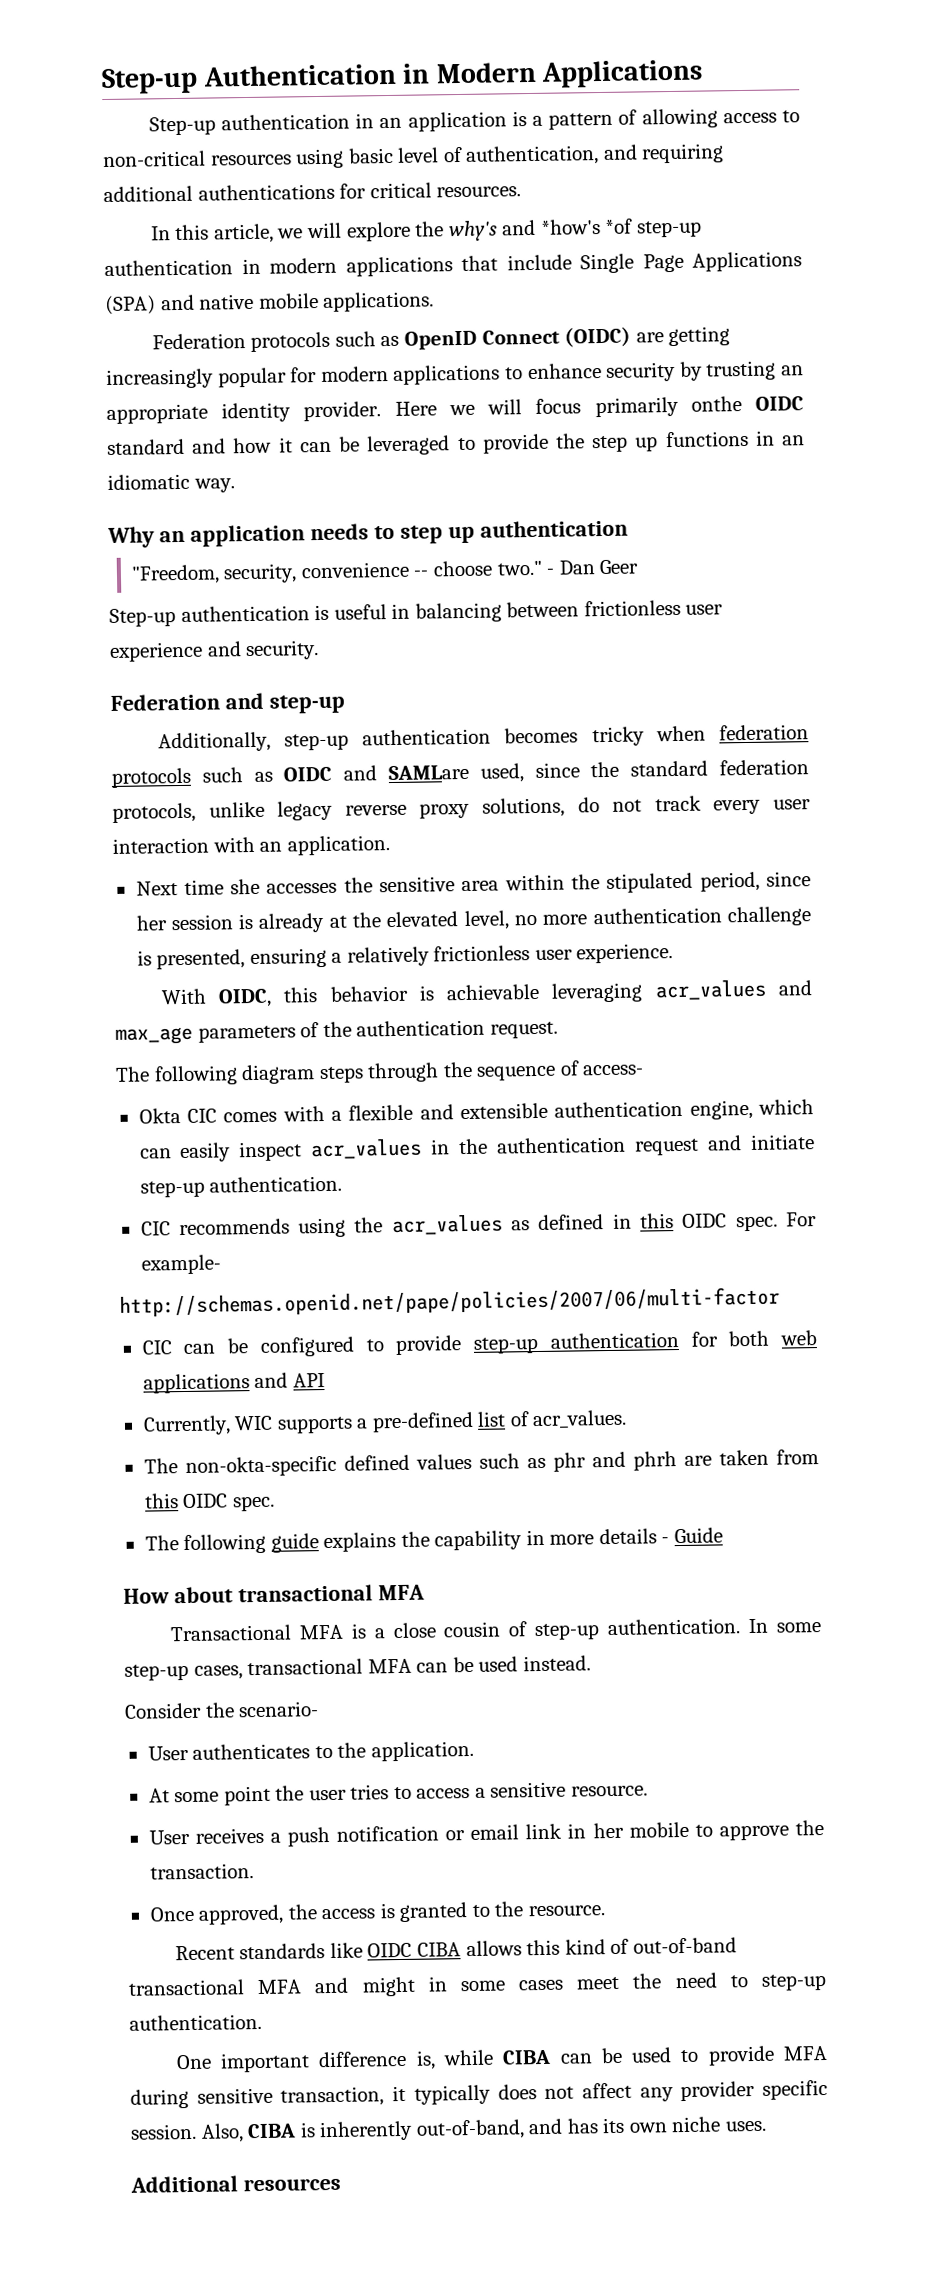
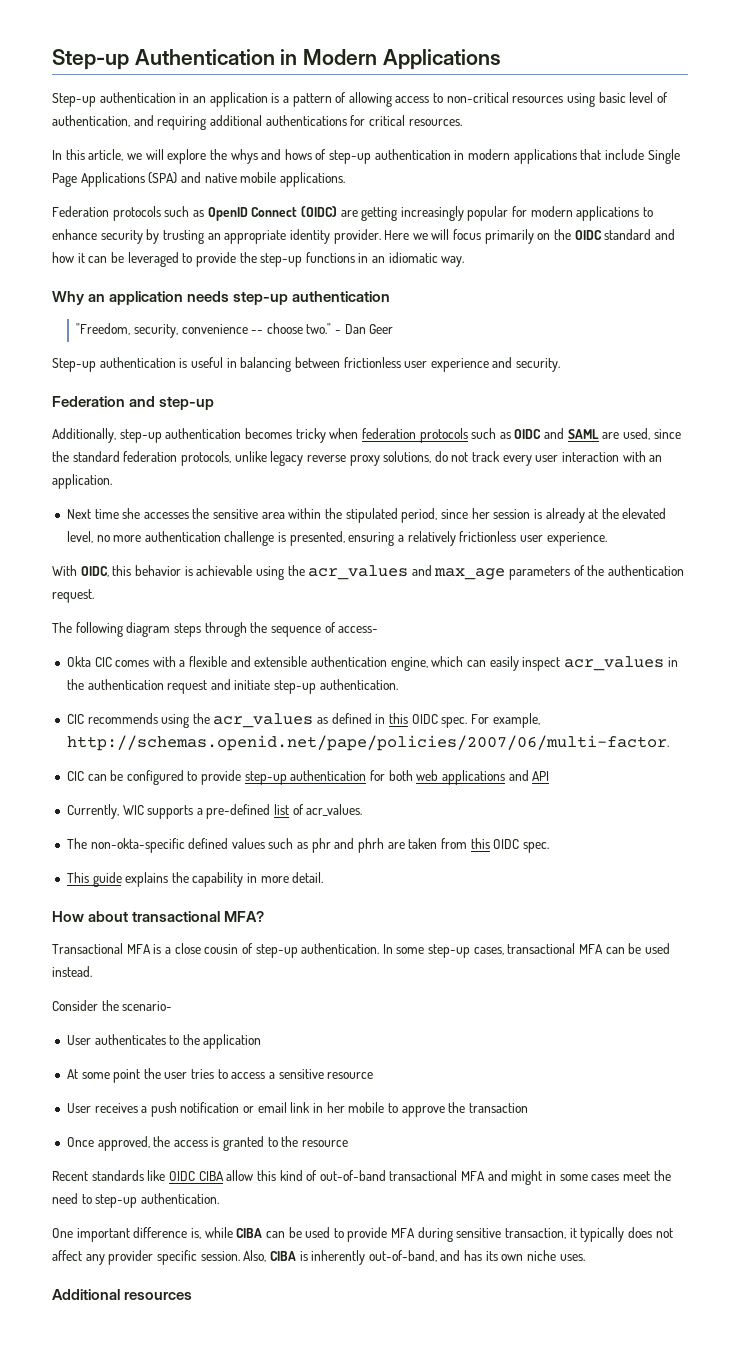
- In this article, we will explore the why's and *how's *of step-up authentication in modern applications that include Single Page Applications (SPA) and native mobile applications.
+ In this article, we will explore the whys and hows of step-up authentication in modern applications that include Single Page Applications (SPA) and native mobile applications.
- Here we will focus primarily onthe OIDC standard and how it can be leveraged to provide the step up functions in an idiomatic way.
+ Here we will focus primarily on the OIDC standard and how it can be leveraged to provide the step-up functions in an idiomatic way.
- Why an application needs to step up authentication
+ Why an application needs step-up authentication
- Additionally, step-up authentication becomes tricky when federation protocols such as OIDC and SAMLare used, since the standard federation protocols, unlike legacy reverse proxy solutions, do not track every user interaction with an application.
+ Additionally, step-up authentication becomes tricky when federation protocols such as OIDC and SAML are used, since the standard federation protocols, unlike legacy reverse proxy solutions, do not track every user interaction with an application.
- With OIDC, this behavior is achievable leveraging acr_values and max_age parameters of the authentication request.
+ With OIDC, this behavior is achievable using the acr_values and max_age parameters of the authentication request.
- For example-
- http://schemas.openid.net/pape/policies/2007/06/multi-factor
+ For example, http://schemas.openid.net/pape/policies/2007/06/multi-factor.
- The following guide explains the capability in more details - Guide
+ This guide explains the capability in more detail.
- How about transactional MFA
+ How about transactional MFA?
- User authenticates to the application.
+ User authenticates to the application
- At some point the user tries to access a sensitive resource.
+ At some point the user tries to access a sensitive resource
- User receives a push notification or email link in her mobile to approve the transaction.
+ User receives a push notification or email link in her mobile to approve the transaction
- Once approved, the access is granted to the resource.
+ Once approved, the access is granted to the resource
- Recent standards like OIDC CIBA allows this kind of out-of-band transactional MFA and might in some cases meet the need to step-up authentication.
+ Recent standards like OIDC CIBA allow this kind of out-of-band transactional MFA and might in some cases meet the need to step-up authentication.

